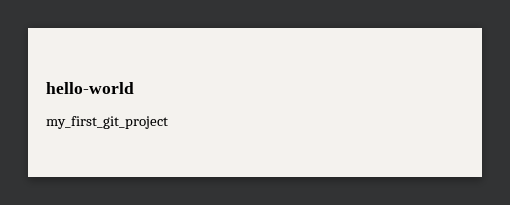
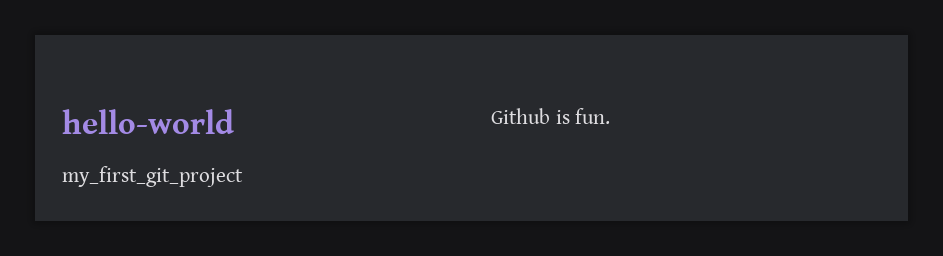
+ Github is fun.

